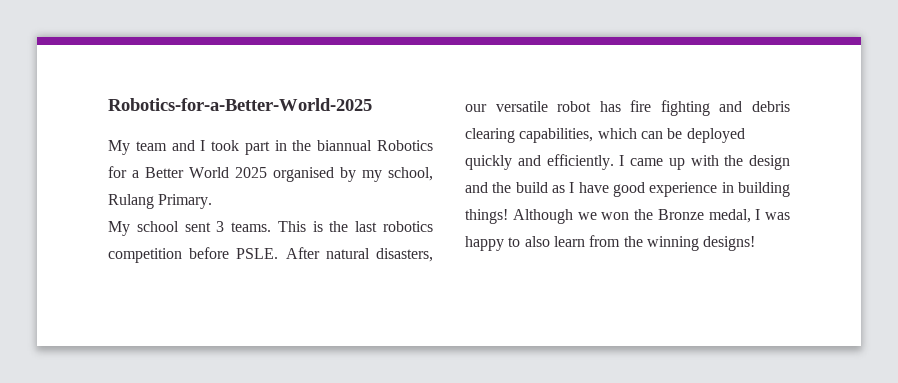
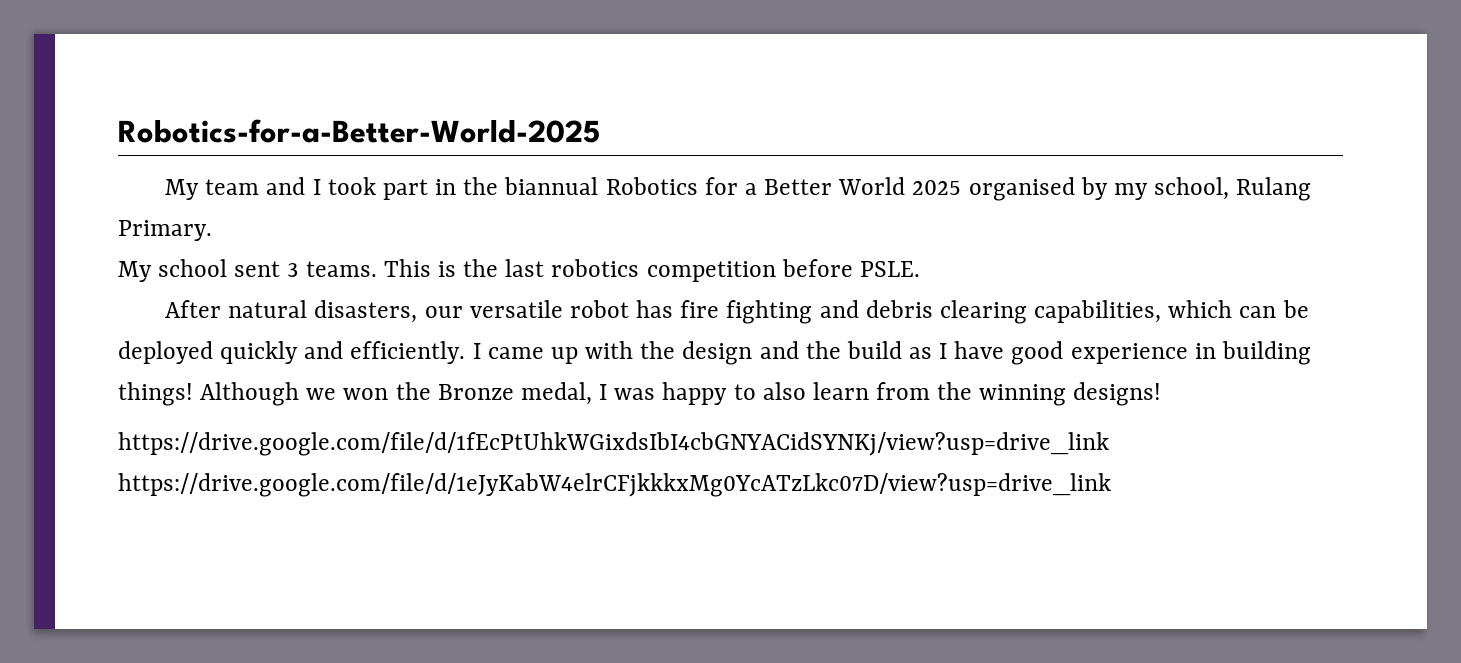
- This is the last robotics competition before PSLE. After natural disasters, our versatile robot has fire fighting and debris clearing capabilities, which can be deployed quickly and efficiently.
+ This is the last robotics competition before PSLE.
+ After natural disasters, our versatile robot has fire fighting and debris clearing capabilities, which can be deployed quickly and efficiently.
+ https://drive.google.com/file/d/1fEcPtUhkWGixdsIbI4cbGNYACidSYNKj/view?usp=drive_link https://drive.google.com/file/d/1eJyKabW4elrCFjkkkxMg0YcATzLkc07D/view?usp=drive_link

